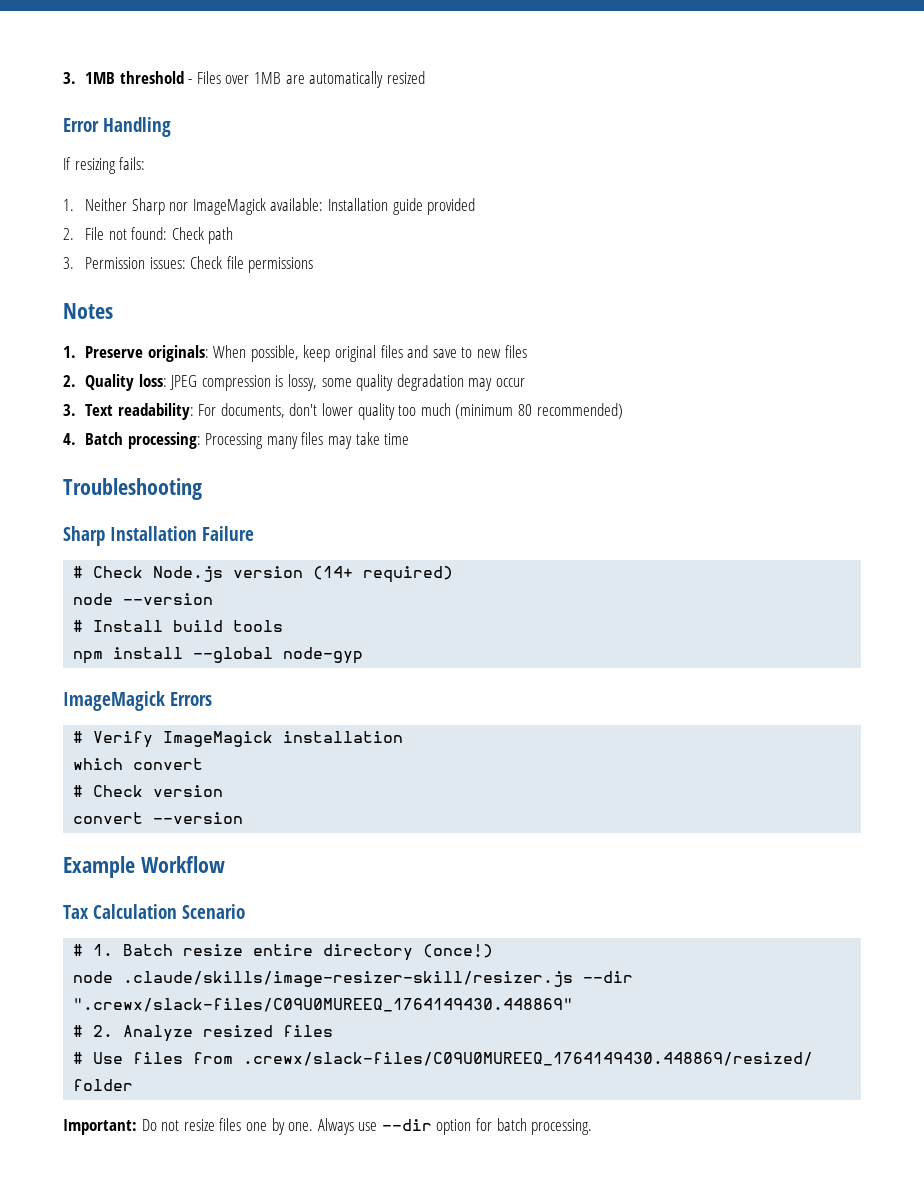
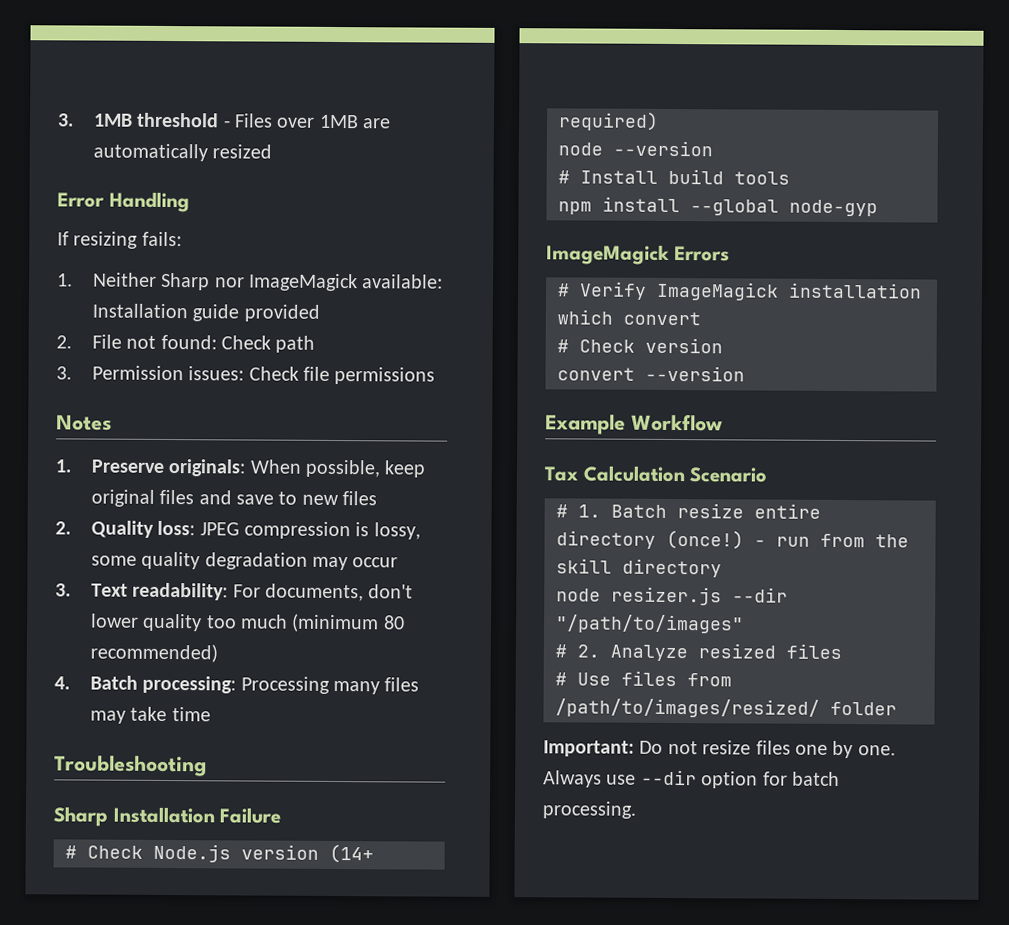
- # 1. Batch resize entire directory (once!)
- node .claude/skills/image-resizer-skill/resizer.js --dir ".crewx/slack-files/C09U0MUREEQ_1764149430.448869"
+ # 1. Batch resize entire directory (once!) - run from the skill directory
+ node resizer.js --dir "/path/to/images"
- # Use files from .crewx/slack-files/C09U0MUREEQ_1764149430.448869/resized/ folder
+ # Use files from /path/to/images/resized/ folder

